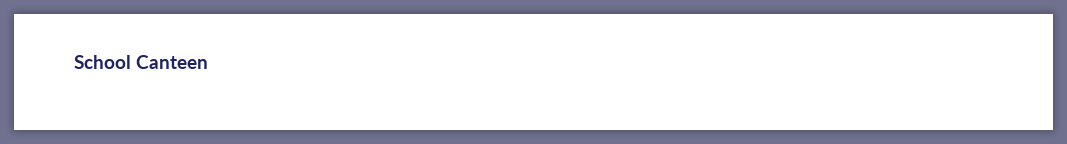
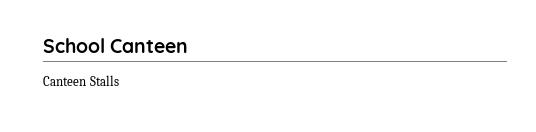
+ Canteen Stalls

